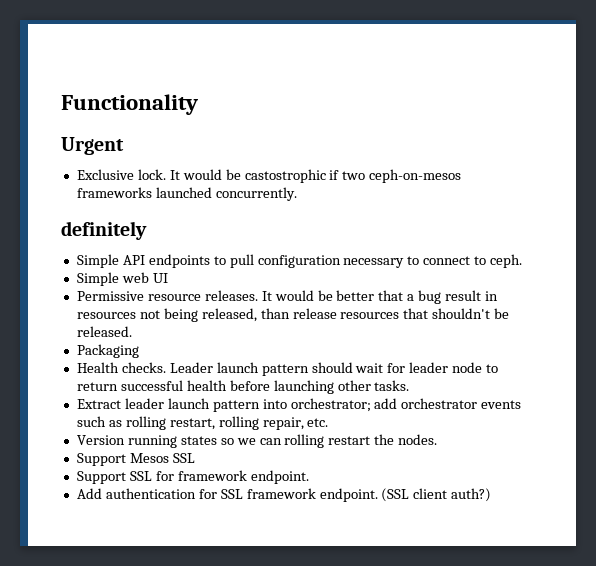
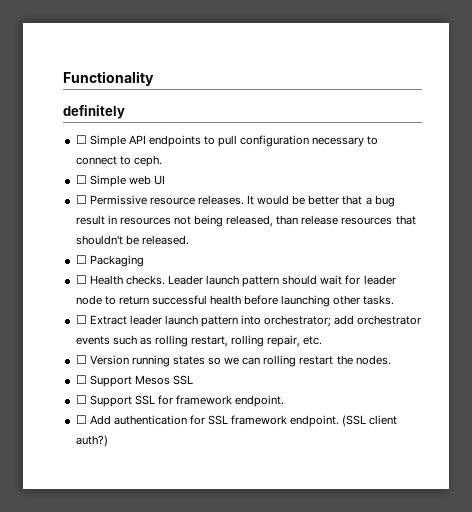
- Urgent
- Exclusive lock. It would be castostrophic if two ceph-on-mesos frameworks launched concurrently.
- Simple API endpoints to pull configuration necessary to connect to ceph.
+ ☐ Simple API endpoints to pull configuration necessary to connect to ceph.
- Simple web UI
+ ☐ Simple web UI
- Permissive resource releases.
+ ☐ Permissive resource releases.
- Packaging
+ ☐ Packaging
- Health checks.
+ ☐ Health checks.
- Extract leader launch pattern into orchestrator; add orchestrator events such as rolling restart, rolling repair, etc.
+ ☐ Extract leader launch pattern into orchestrator; add orchestrator events such as rolling restart, rolling repair, etc.
- Version running states so we can rolling restart the nodes.
+ ☐ Version running states so we can rolling restart the nodes.
- Support Mesos SSL
+ ☐ Support Mesos SSL
- Support SSL for framework endpoint.
+ ☐ Support SSL for framework endpoint.
- Add authentication for SSL framework endpoint.
+ ☐ Add authentication for SSL framework endpoint.

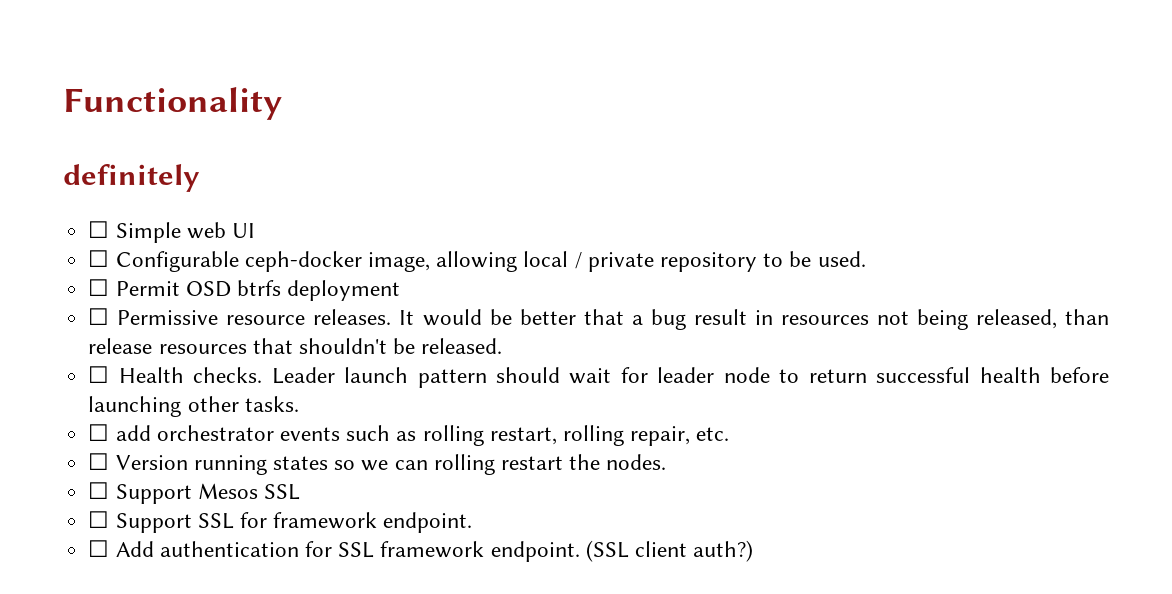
- ☐ Simple API endpoints to pull configuration necessary to connect to ceph.
  ☐ Simple web UI
+ ☐ Configurable ceph-docker image, allowing local / private repository to be used.
+ ☐ Permit OSD btrfs deployment
- ☐ Packaging
- ☐ Extract leader launch pattern into orchestrator; add orchestrator events such as rolling restart, rolling repair, etc.
+ ☐ add orchestrator events such as rolling restart, rolling repair, etc.

